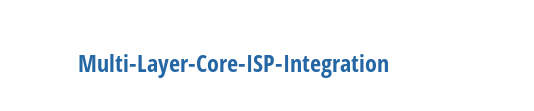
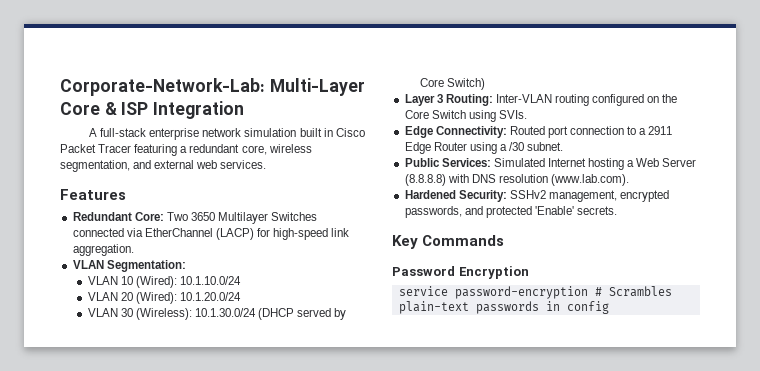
- Multi-Layer-Core-ISP-Integration
+ Corporate-Network-Lab: Multi-Layer Core & ISP Integration
+ A full-stack enterprise network simulation built in Cisco Packet Tracer featuring a redundant core, wireless segmentation, and external web services.
+ Features
+ Redundant Core: Two 3650 Multilayer Switches connected via EtherChannel (LACP) for high-speed link aggregation.
+ VLAN Segmentation:
+ VLAN 10 (Wired): 10.1.10.0/24
+ VLAN 20 (Wired): 10.1.20.0/24
+ VLAN 30 (Wireless): 10.1.30.0/24 (DHCP served by Core Switch)
+ Layer 3 Routing: Inter-VLAN routing configured on the Core Switch using SVIs.
+ Edge Connectivity: Routed port connection to a 2911 Edge Router using a /30 subnet.
+ Public Services: Simulated Internet hosting a Web Server (8.8.8.8) with DNS resolution (www.lab.com).
+ Hardened Security: SSHv2 management, encrypted passwords, and protected 'Enable' secrets.
+ Key Commands
+ Password Encryption
+ service password-encryption # Scrambles plain-text passwords in config

